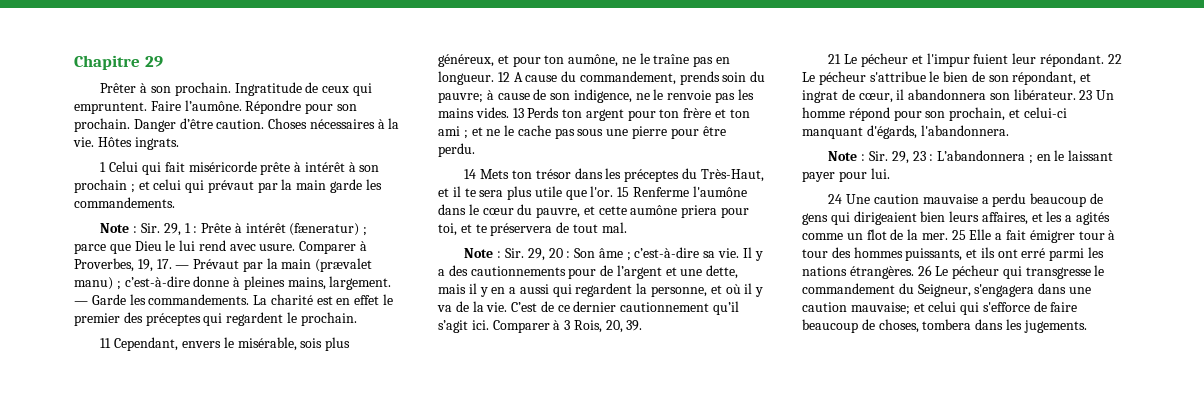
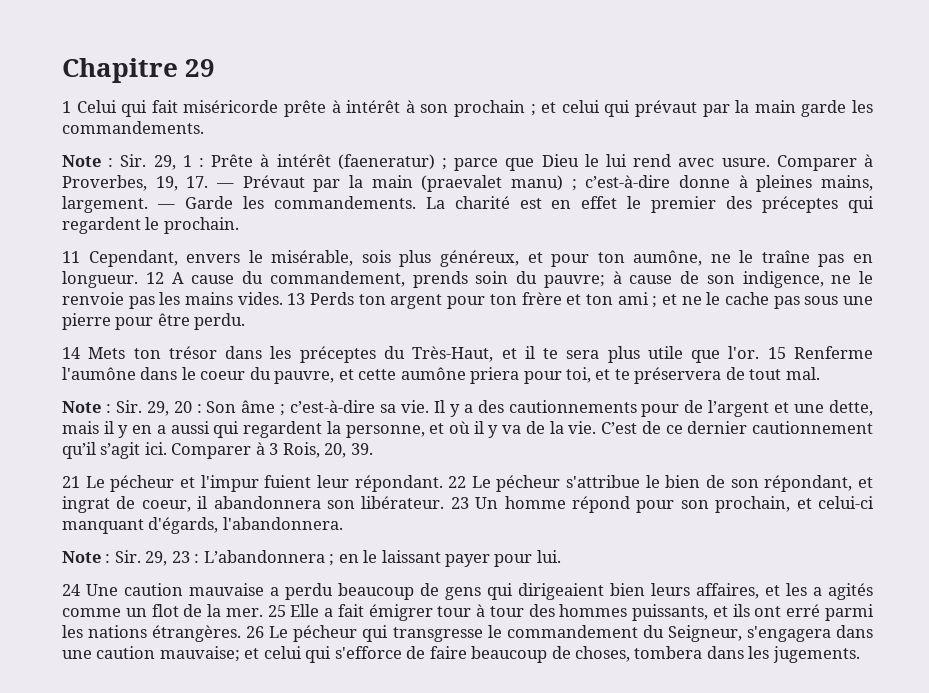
- Prêter à son prochain. Ingratitude de ceux qui empruntent. Faire l’aumône. Répondre pour son prochain. Danger d’être caution. Choses nécessaires à la vie. Hôtes ingrats.
- Note : Sir. 29, 1 : Prête à intérêt (fæneratur) ; parce que Dieu le lui rend avec usure.
+ Note : Sir. 29, 1 : Prête à intérêt (faeneratur) ; parce que Dieu le lui rend avec usure.
- Comparer à Proverbes, 19, 17. ― Prévaut par la main (prævalet manu) ; c’est-à-dire donne à pleines mains, largement.
+ Comparer à Proverbes, 19, 17. ― Prévaut par la main (praevalet manu) ; c’est-à-dire donne à pleines mains, largement.
- 15 Renferme l'aumône dans le cœur du pauvre, et cette aumône priera pour toi, et te préservera de tout mal.
+ 15 Renferme l'aumône dans le coeur du pauvre, et cette aumône priera pour toi, et te préservera de tout mal.
- 22 Le pécheur s'attribue le bien de son répondant, et ingrat de cœur, il abandonnera son libérateur.
+ 22 Le pécheur s'attribue le bien de son répondant, et ingrat de coeur, il abandonnera son libérateur.

